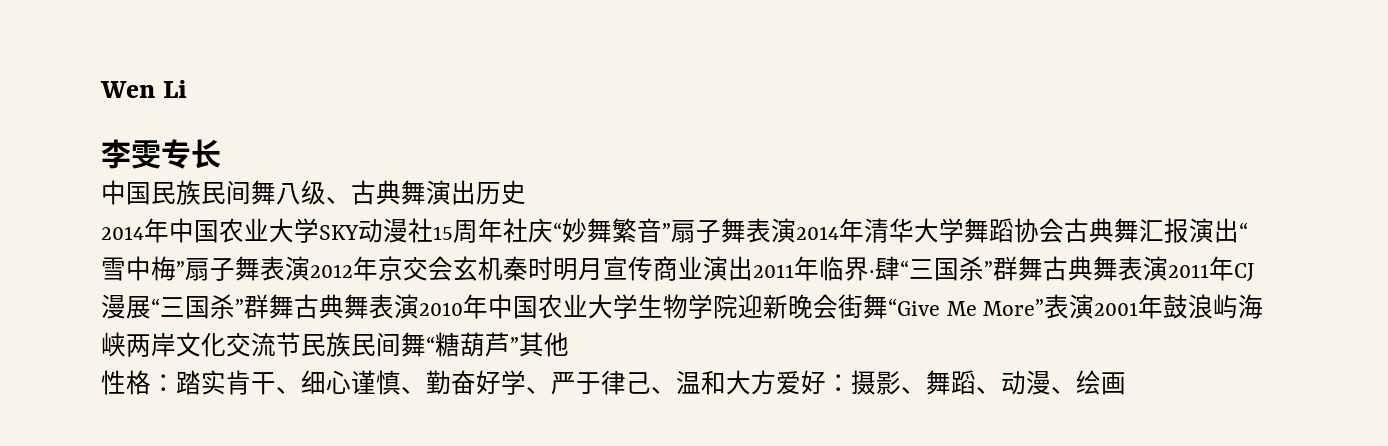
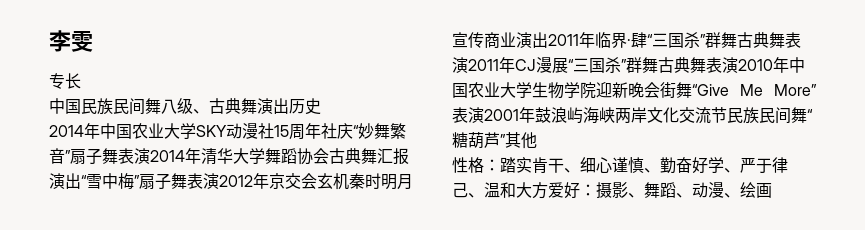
- Wen Li
- 李雯专长
+ 李雯
+ 专长

